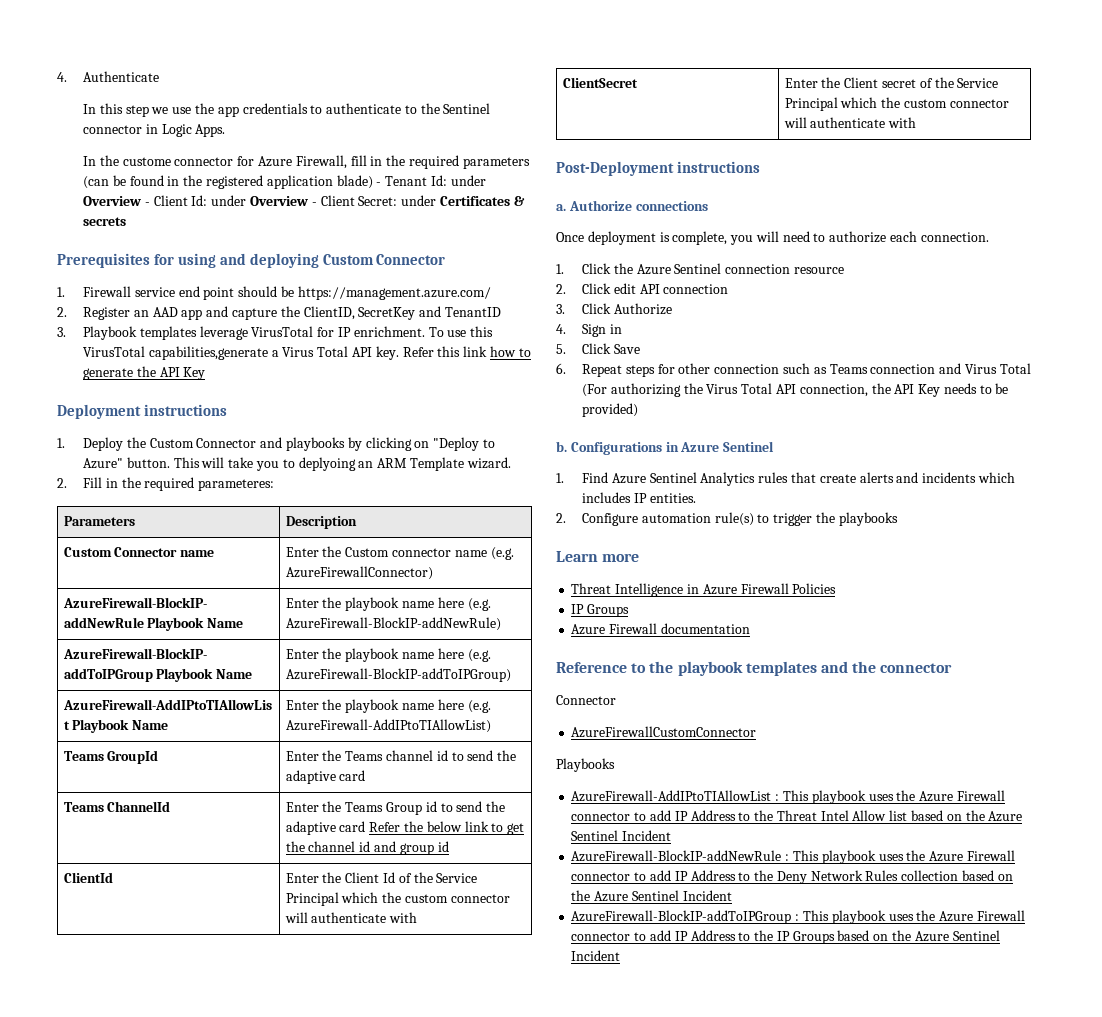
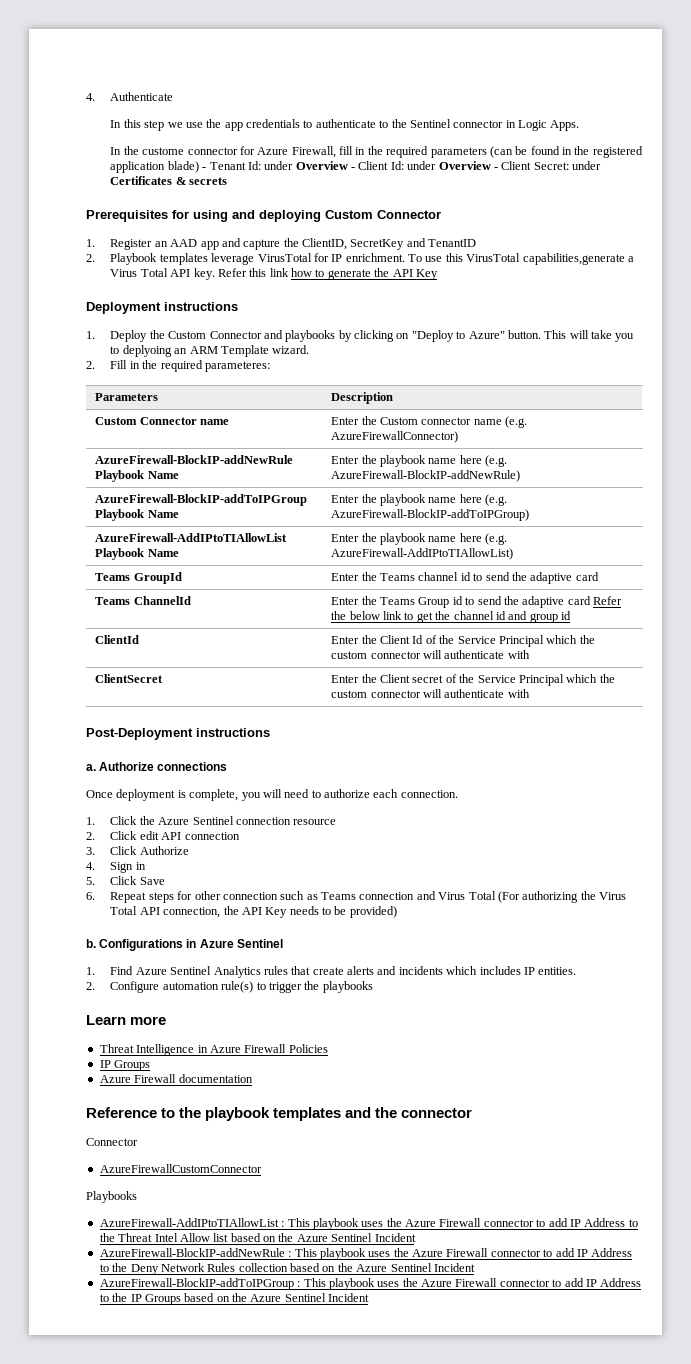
- 1. Firewall service end point should be https://management.azure.com/
- 2. Register an AAD app and capture the ClientID, SecretKey and TenantID
+ 1. Register an AAD app and capture the ClientID, SecretKey and TenantID
- 3. Playbook templates leverage VirusTotal for IP enrichment.
+ 2. Playbook templates leverage VirusTotal for IP enrichment.

